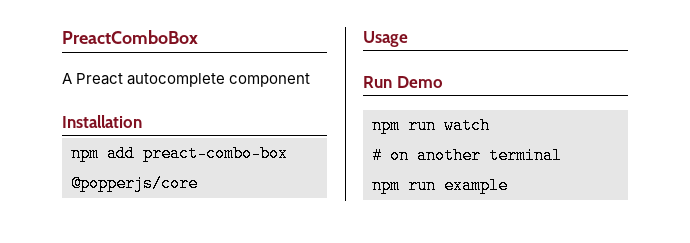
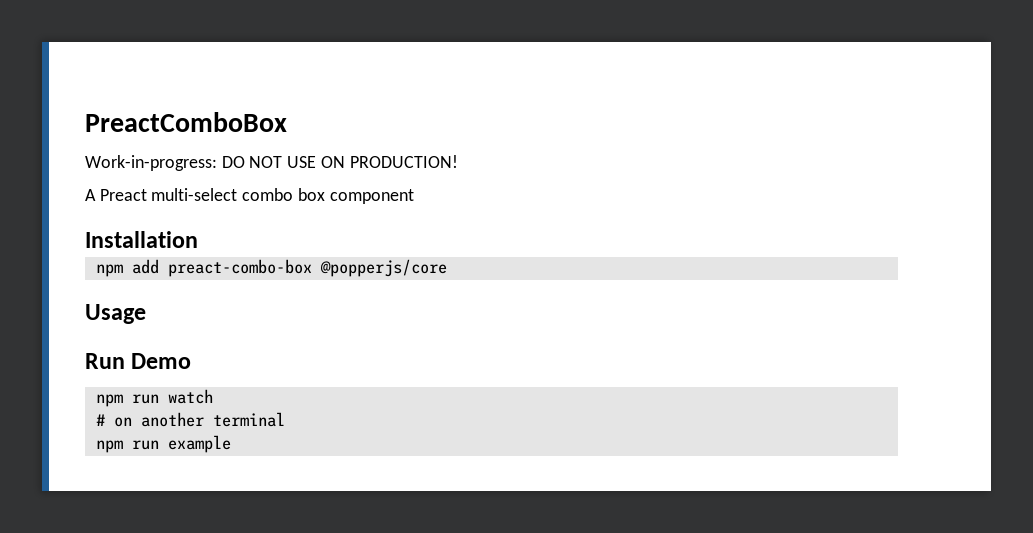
+ Work-in-progress: DO NOT USE ON PRODUCTION!
- A Preact autocomplete component
+ A Preact multi-select combo box component

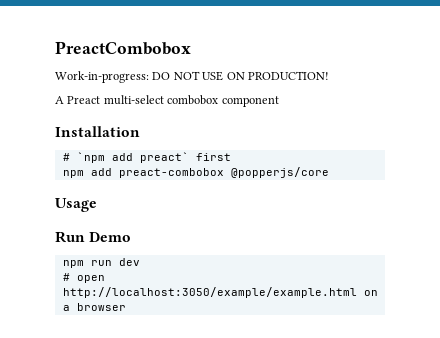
- PreactComboBox
+ PreactCombobox
- A Preact multi-select combo box component
+ A Preact multi-select combobox component
+ # `npm add preact` first
- npm add preact-combo-box @popperjs/core
+ npm add preact-combobox @popperjs/core
- npm run watch
- # on another terminal
- npm run example
+ npm run dev
+ # open http://localhost:3050/example/example.html on a browser

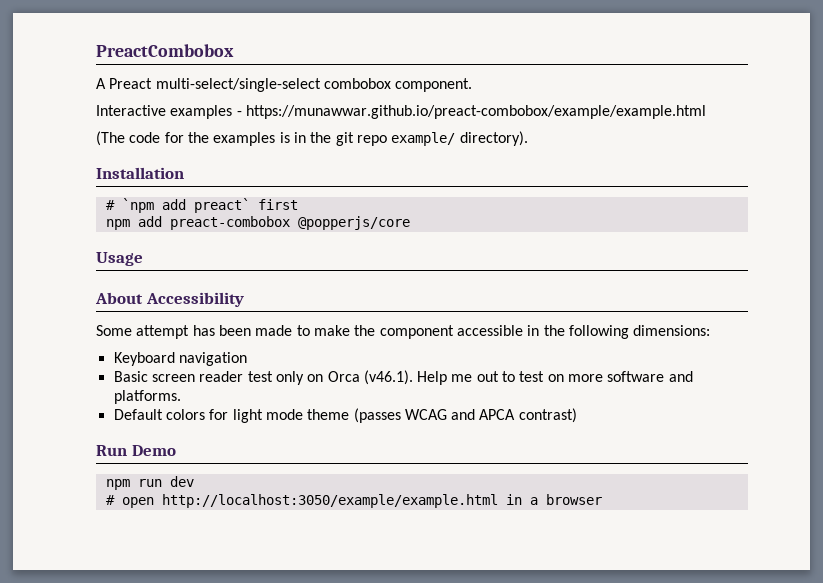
- Work-in-progress: DO NOT USE ON PRODUCTION!
- A Preact multi-select combobox component
+ A Preact multi-select/single-select combobox component.
+ Interactive examples - https://munawwar.github.io/preact-combobox/example/example.html
+ (The code for the examples is in the git repo example/ directory).
+ About Accessibility
+ Some attempt has been made to make the component accessible in the following dimensions:
+ Keyboard navigation
+ Basic screen reader test only on Orca (v46.1). Help me out to test on more software and platforms.
+ Default colors for light mode theme (passes WCAG and APCA contrast)
- # open http://localhost:3050/example/example.html on a browser
+ # open http://localhost:3050/example/example.html in a browser

